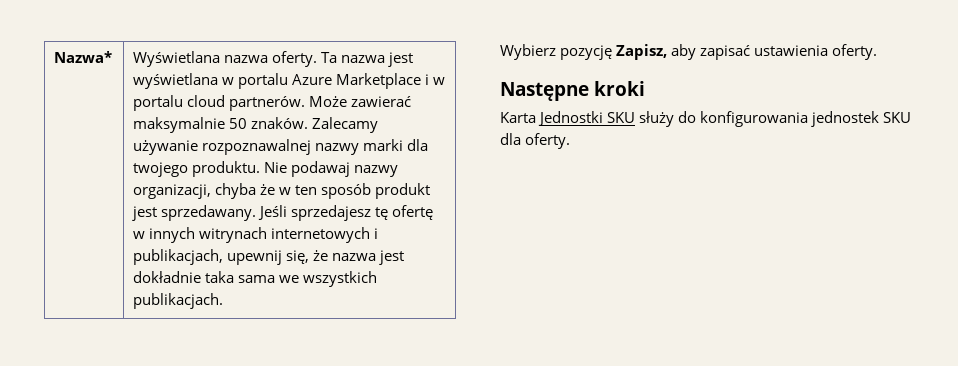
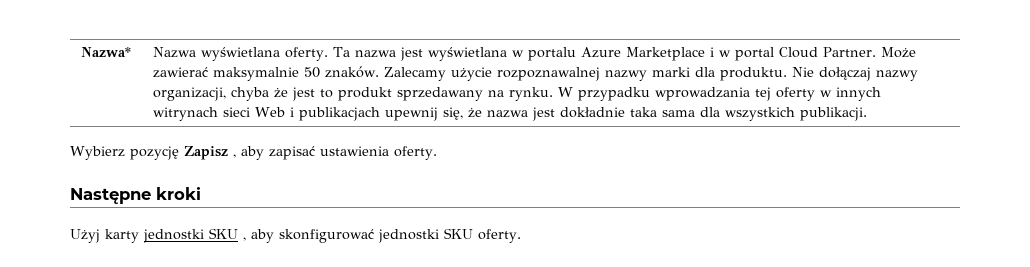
- Wyświetlana nazwa oferty.
+ Nazwa wyświetlana oferty.
- Ta nazwa jest wyświetlana w portalu Azure Marketplace i w portalu cloud partnerów.
+ Ta nazwa jest wyświetlana w portalu Azure Marketplace i w portal Cloud Partner.
- Zalecamy używanie rozpoznawalnej nazwy marki dla twojego produktu.
+ Zalecamy użycie rozpoznawalnej nazwy marki dla produktu.
- Nie podawaj nazwy organizacji, chyba że w ten sposób produkt jest sprzedawany. Jeśli sprzedajesz tę ofertę w innych witrynach internetowych i publikacjach, upewnij się, że nazwa jest dokładnie taka sama we wszystkich publikacjach.
+ Nie dołączaj nazwy organizacji, chyba że jest to produkt sprzedawany na rynku. W przypadku wprowadzania tej oferty w innych witrynach sieci Web i publikacjach upewnij się, że nazwa jest dokładnie taka sama dla wszystkich publikacji.
- Wybierz pozycję Zapisz, aby zapisać ustawienia oferty.
+ Wybierz pozycję Zapisz , aby zapisać ustawienia oferty.
- Karta Jednostki SKU służy do konfigurowania jednostek SKU dla oferty.
+ Użyj karty jednostki SKU , aby skonfigurować jednostki SKU oferty.

